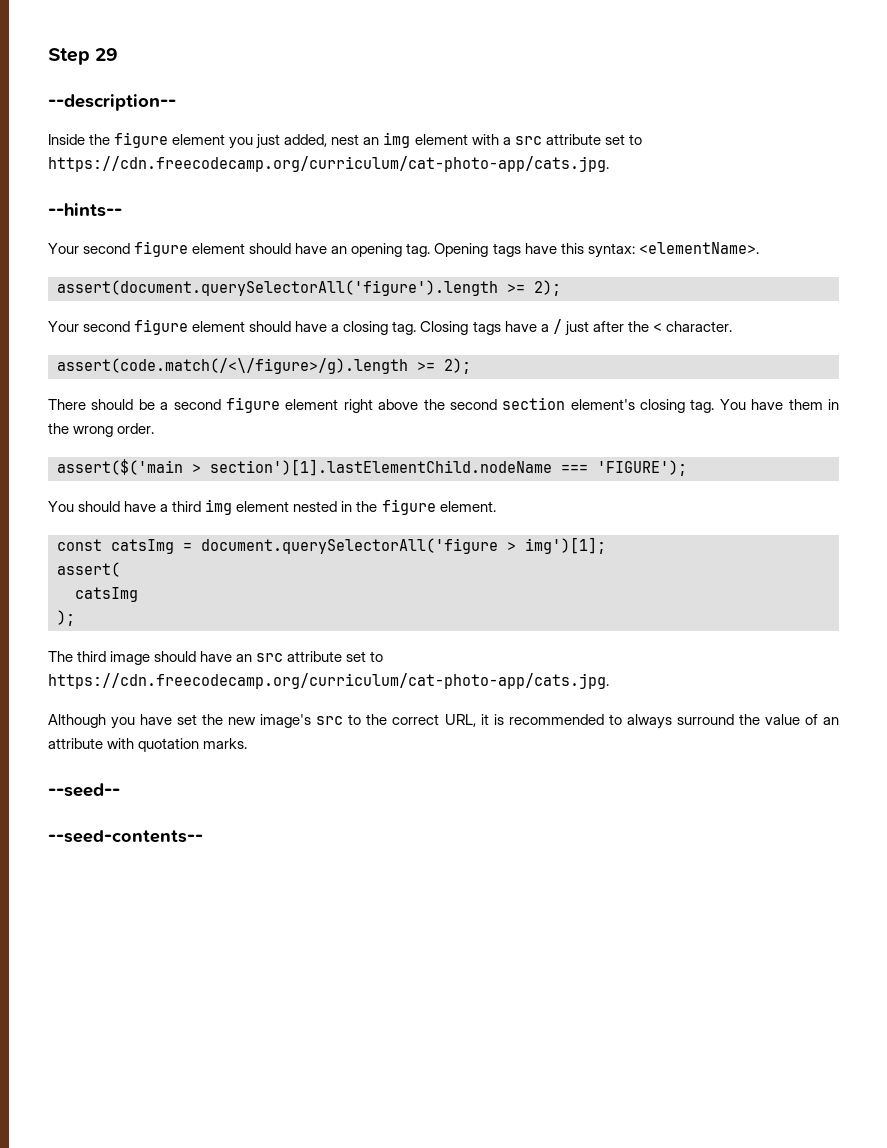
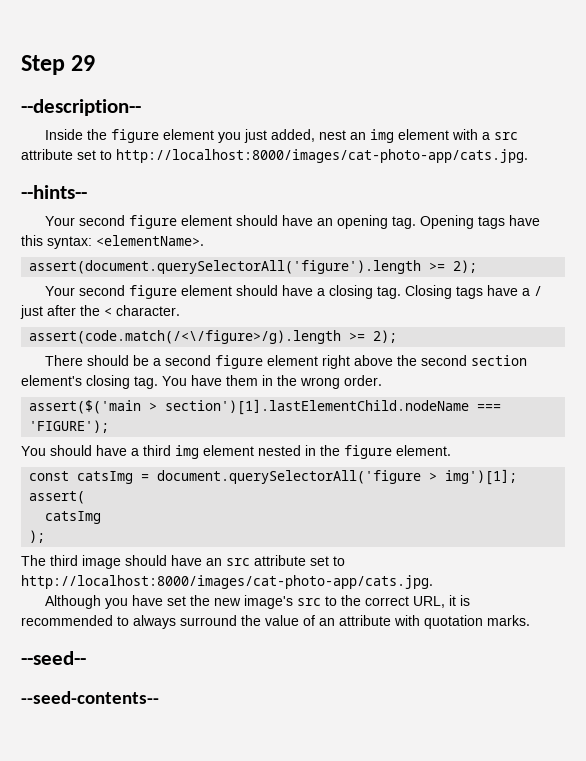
- Inside the figure element you just added, nest an img element with a src attribute set to https://cdn.freecodecamp.org/curriculum/cat-photo-app/cats.jpg.
+ Inside the figure element you just added, nest an img element with a src attribute set to http://localhost:8000/images/cat-photo-app/cats.jpg.
- The third image should have an src attribute set to https://cdn.freecodecamp.org/curriculum/cat-photo-app/cats.jpg.
+ The third image should have an src attribute set to http://localhost:8000/images/cat-photo-app/cats.jpg.

